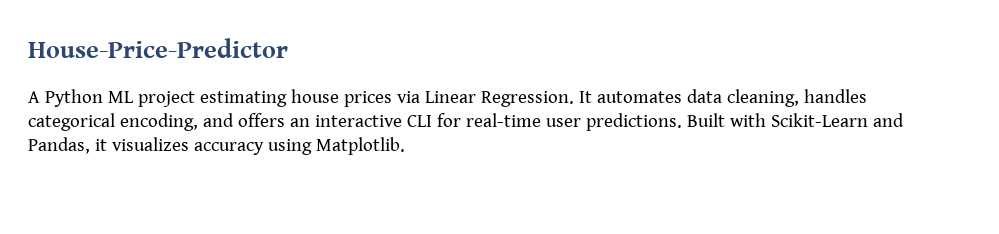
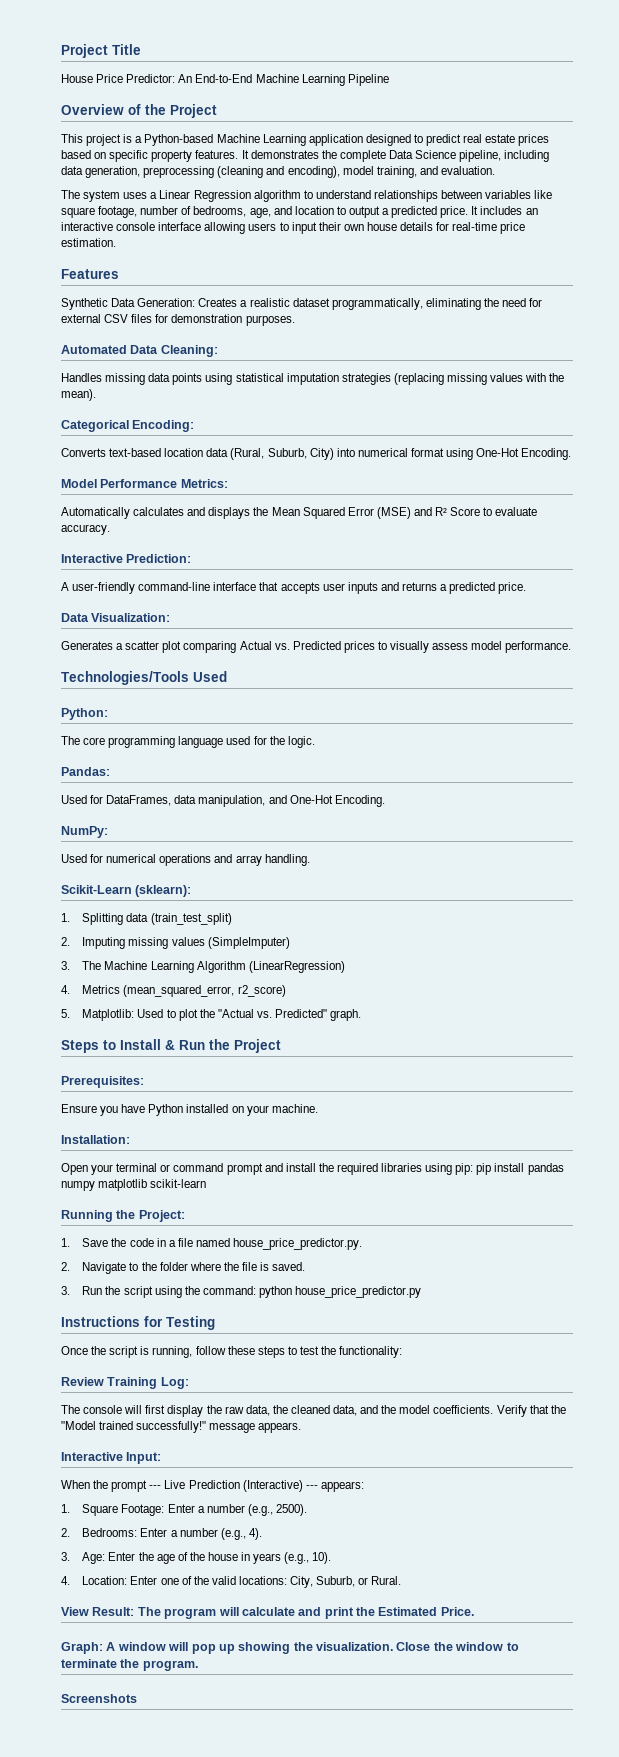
- House-Price-Predictor
- A Python ML project estimating house prices via Linear Regression. It automates data cleaning, handles categorical encoding, and offers an interactive CLI for real-time user predictions. Built with Scikit-Learn and Pandas, it visualizes accuracy using Matplotlib.
+ Project Title
+ House Price Predictor: An End-to-End Machine Learning Pipeline
+ Overview of the Project
+ This project is a Python-based Machine Learning application designed to predict real estate prices based on specific property features. It demonstrates the complete Data Science pipeline, including data generation, preprocessing (cleaning and encoding), model training, and evaluation.
+ The system uses a Linear Regression algorithm to understand relationships between variables like square footage, number of bedrooms, age, and location to output a predicted price. It includes an interactive console interface allowing users to input their own house details for real-time price estimation.
+ Features
+ Synthetic Data Generation: Creates a realistic dataset programmatically, eliminating the need for external CSV files for demonstration purposes.
+ Automated Data Cleaning:
+ Handles missing data points using statistical imputation strategies (replacing missing values with the mean).
+ Categorical Encoding:
+ Converts text-based location data (Rural, Suburb, City) into numerical format using One-Hot Encoding.
+ Model Performance Metrics:
+ Automatically calculates and displays the Mean Squared Error (MSE) and R² Score to evaluate accuracy.
+ Interactive Prediction:
+ A user-friendly command-line interface that accepts user inputs and returns a predicted price.
+ Data Visualization:
+ Generates a scatter plot comparing Actual vs. Predicted prices to visually assess model performance.
+ Technologies/Tools Used
+ Python:
+ The core programming language used for the logic.
+ Pandas:
+ Used for DataFrames, data manipulation, and One-Hot Encoding.
+ NumPy:
+ Used for numerical operations and array handling.
+ Scikit-Learn (sklearn):
+ 1. Splitting data (train_test_split)
+ 2. Imputing missing values (SimpleImputer)
+ 3. The Machine Learning Algorithm (LinearRegression)
+ 4. Metrics (mean_squared_error, r2_score)
+ 5. Matplotlib: Used to plot the "Actual vs. Predicted" graph.
+ Steps to Install & Run the Project
+ Prerequisites:
+ Ensure you have Python installed on your machine.
+ Installation:
+ Open your terminal or command prompt and install the required libraries using pip: pip install pandas numpy matplotlib scikit-learn
+ Running the Project:
+ 1. Save the code in a file named house_price_predictor.py.
+ 2. Navigate to the folder where the file is saved.
+ 3. Run the script using the command: python house_price_predictor.py
+ Instructions for Testing
+ Once the script is running, follow these steps to test the functionality:
+ Review Training Log:
+ The console will first display the raw data, the cleaned data, and the model coefficients. Verify that the "Model trained successfully!" message appears.
+ Interactive Input:
+ When the prompt --- Live Prediction (Interactive) --- appears:
+ 1. Square Footage: Enter a number (e.g., 2500).
+ 2. Bedrooms: Enter a number (e.g., 4).
+ 3. Age: Enter the age of the house in years (e.g., 10).
+ 4. Location: Enter one of the valid locations: City, Suburb, or Rural.
+ View Result: The program will calculate and print the Estimated Price.
+ Graph: A window will pop up showing the visualization. Close the window to terminate the program.
+ Screenshots

